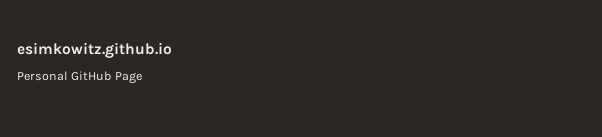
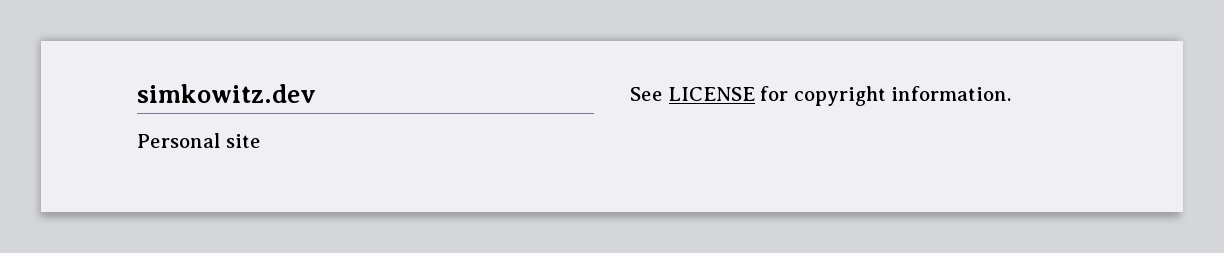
- esimkowitz.github.io
+ simkowitz.dev
- Personal GitHub Page
+ Personal site
+ See LICENSE for copyright information.

